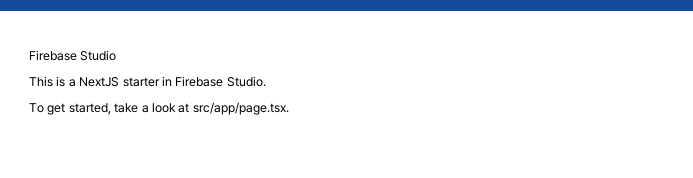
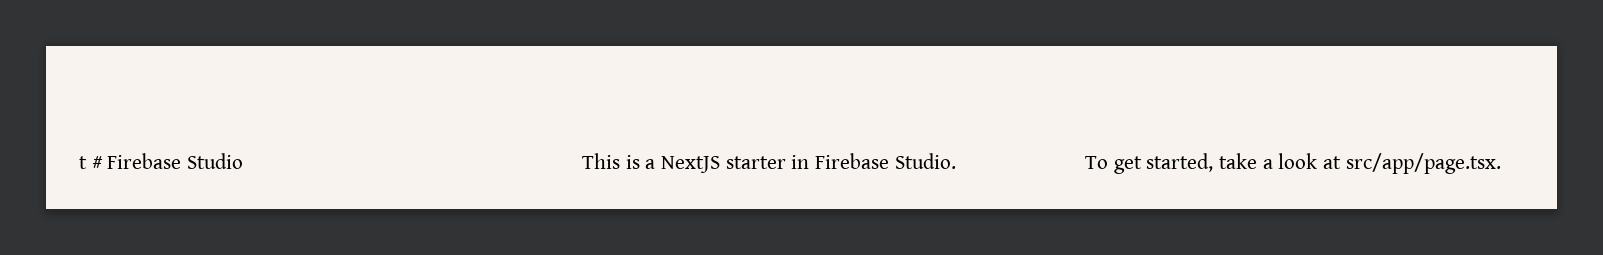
- Firebase Studio
+ t # Firebase Studio

